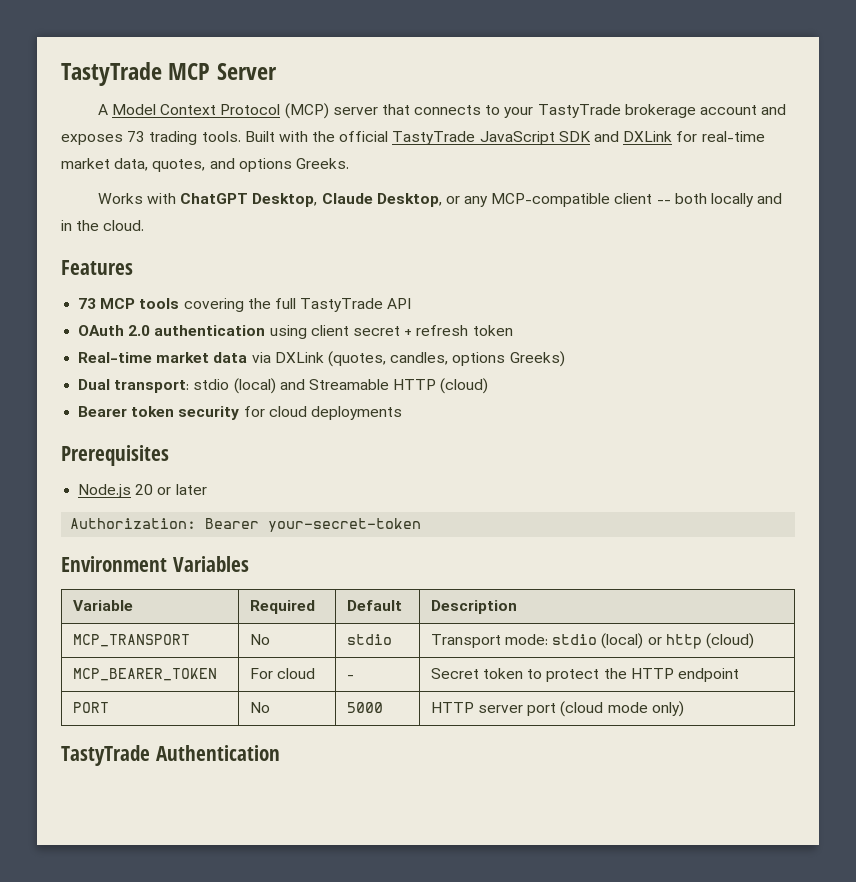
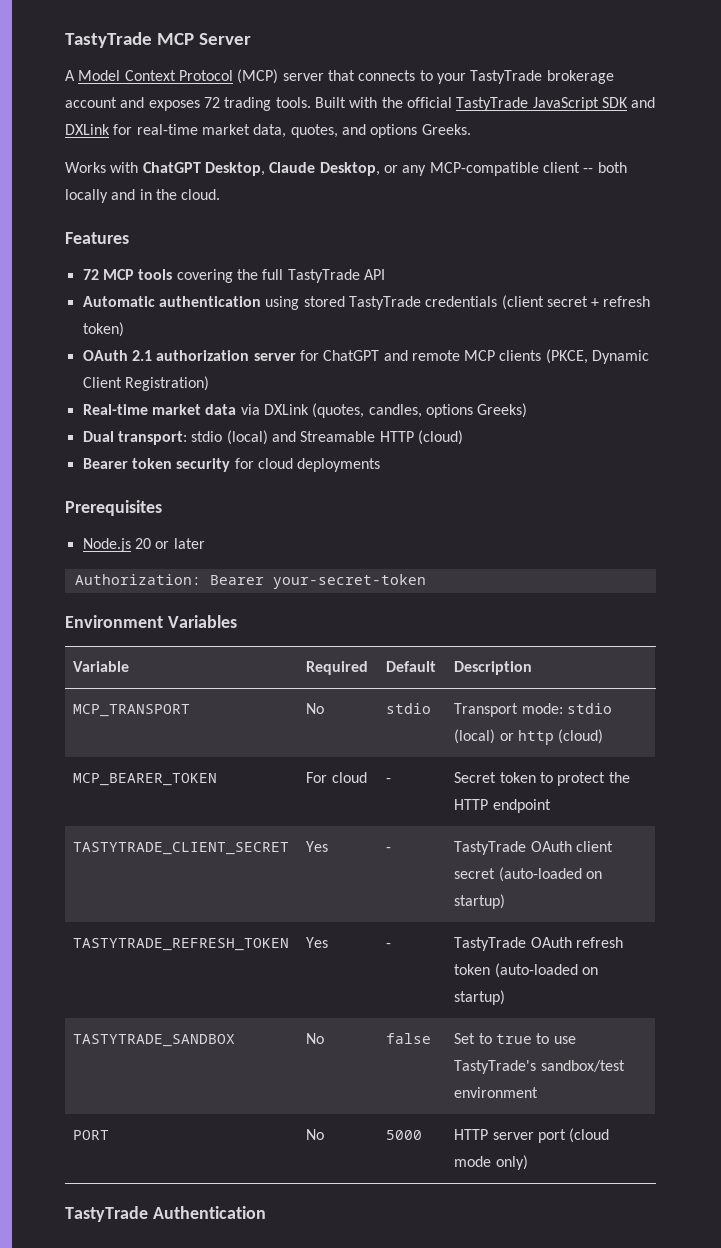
- A Model Context Protocol (MCP) server that connects to your TastyTrade brokerage account and exposes 73 trading tools.
+ A Model Context Protocol (MCP) server that connects to your TastyTrade brokerage account and exposes 72 trading tools.
- 73 MCP tools covering the full TastyTrade API
+ 72 MCP tools covering the full TastyTrade API
- OAuth 2.0 authentication using client secret + refresh token
+ Automatic authentication using stored TastyTrade credentials (client secret + refresh token)
+ OAuth 2.1 authorization server for ChatGPT and remote MCP clients (PKCE, Dynamic Client Registration)
+ TASTYTRADE_CLIENT_SECRET | Yes | - | TastyTrade OAuth client secret (auto-loaded on startup)
+ TASTYTRADE_REFRESH_TOKEN | Yes | - | TastyTrade OAuth refresh token (auto-loaded on startup)
+ TASTYTRADE_SANDBOX | No | false | Set to true to use TastyTrade's sandbox/test environment

